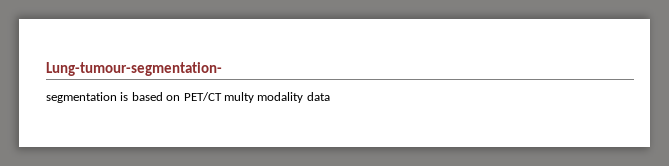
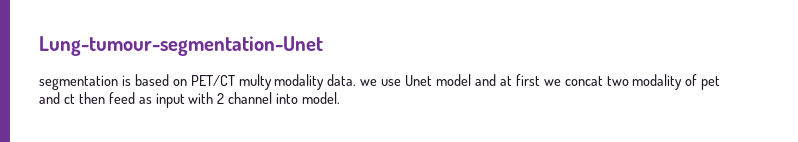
- Lung-tumour-segmentation-
+ Lung-tumour-segmentation-Unet
- segmentation is based on PET/CT multy modality data
+ segmentation is based on PET/CT multy modality data. we use Unet model and at first we concat two modality of pet and ct then feed as input with 2 channel into model.

